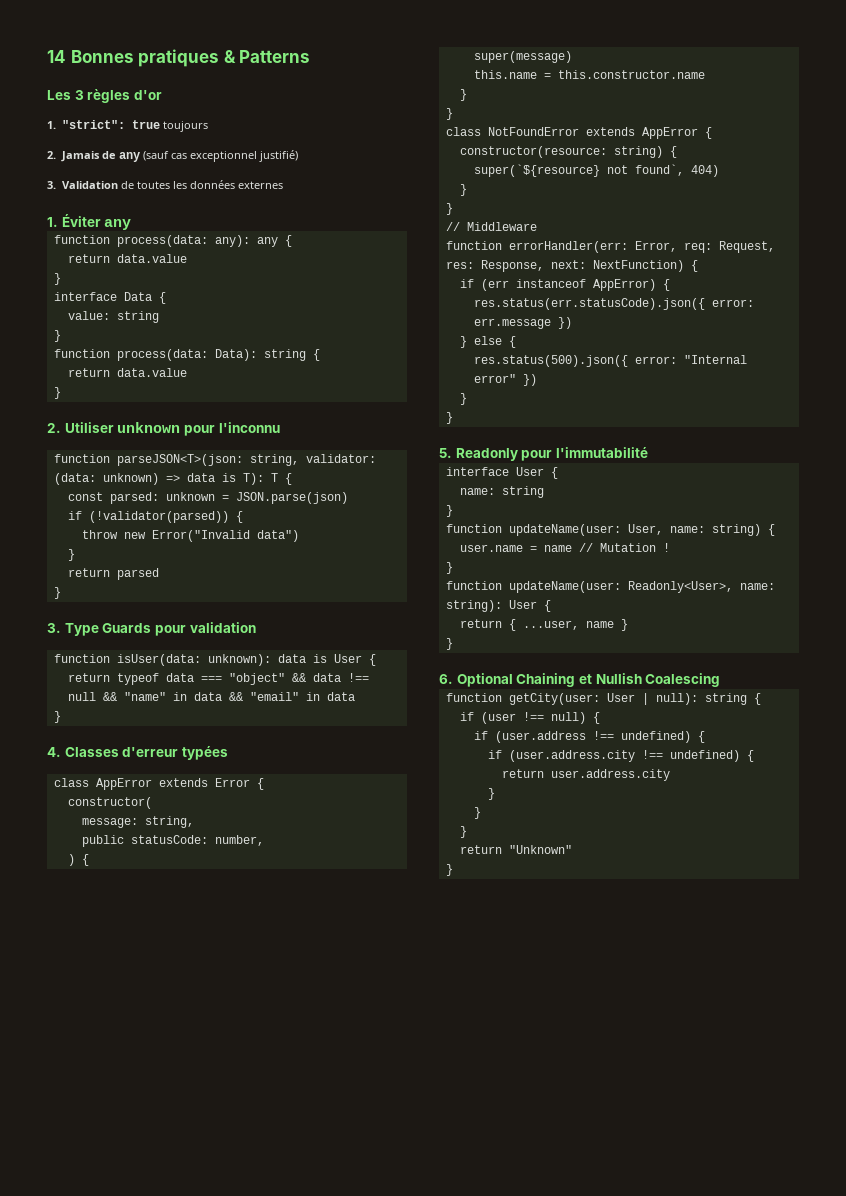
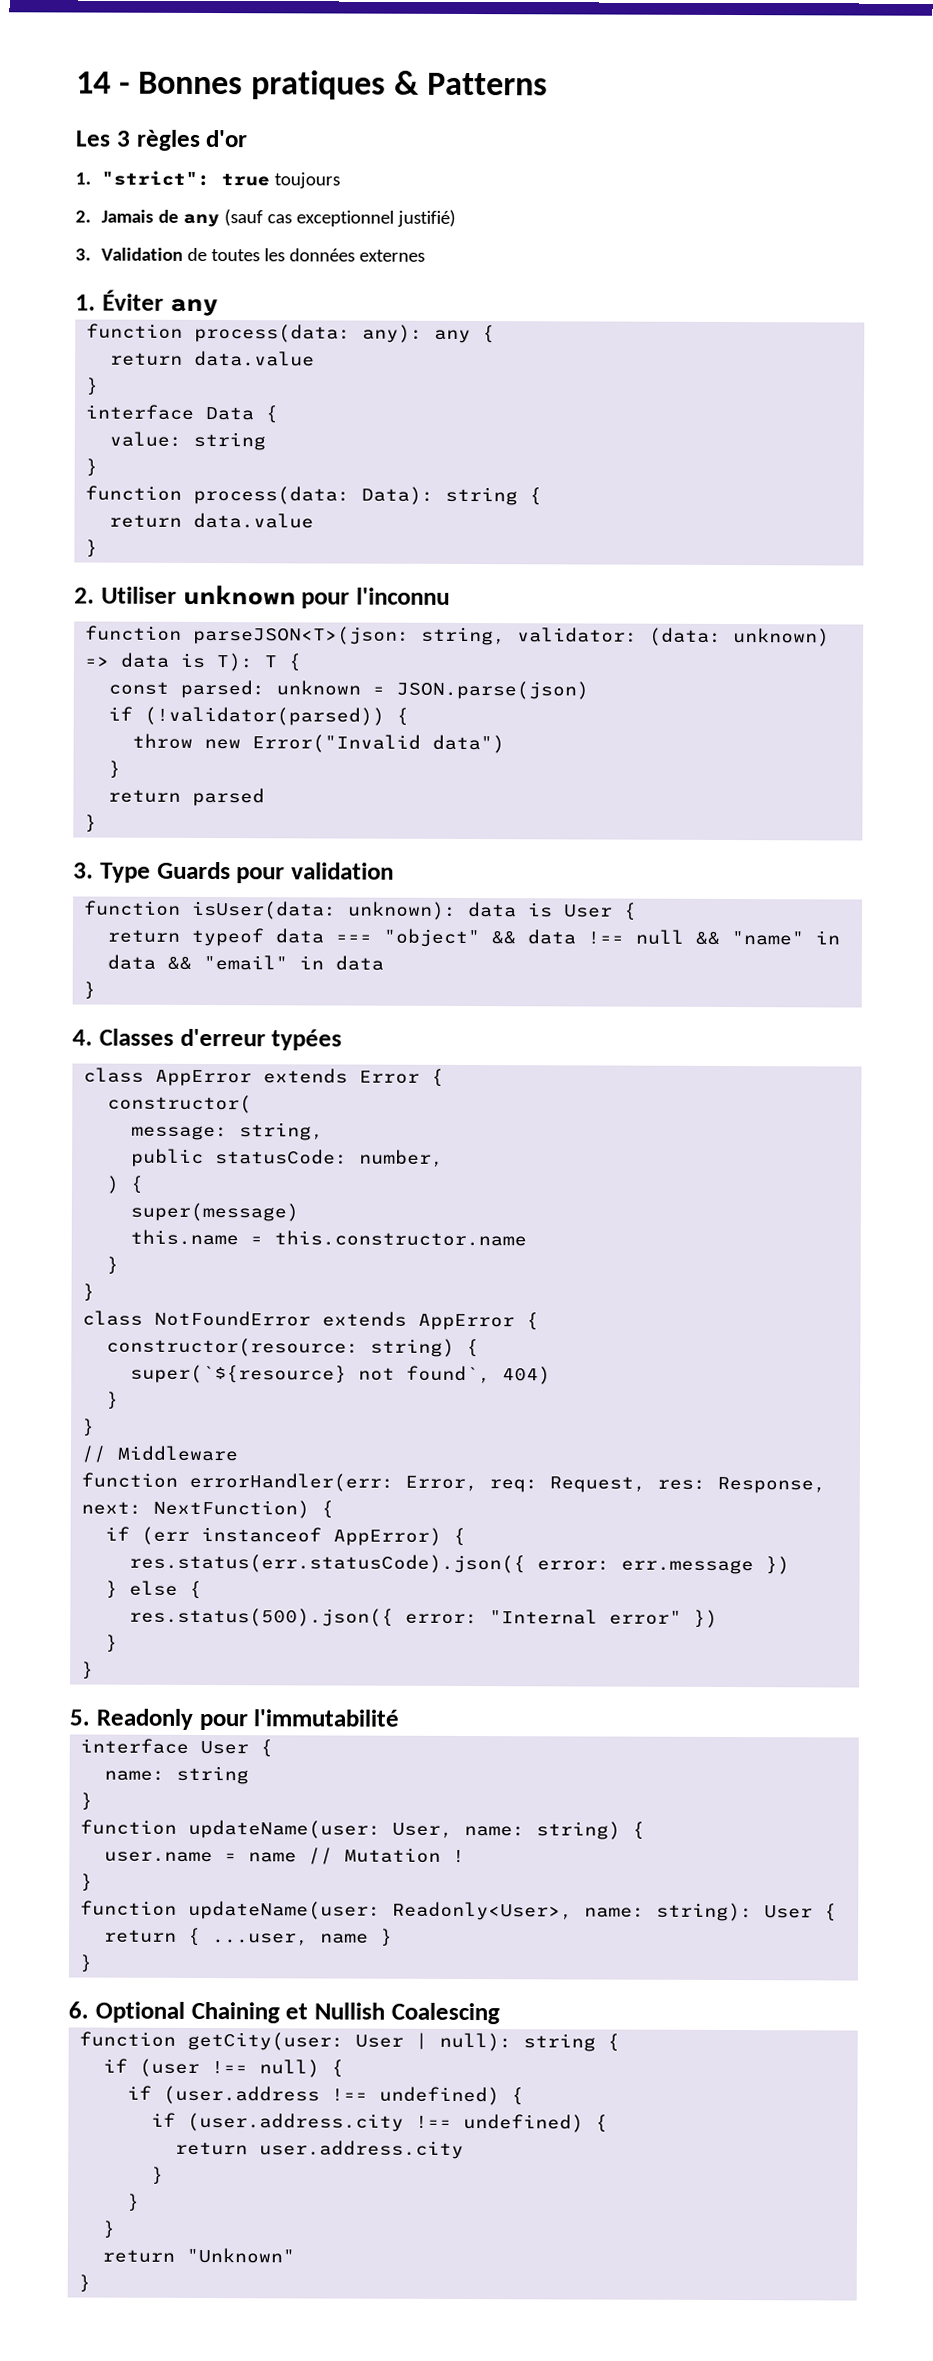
- 14 Bonnes pratiques & Patterns
+ 14 - Bonnes pratiques & Patterns

